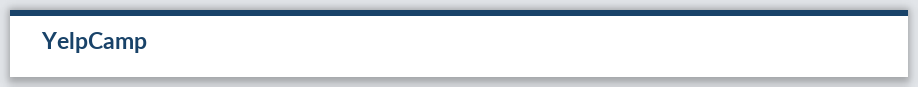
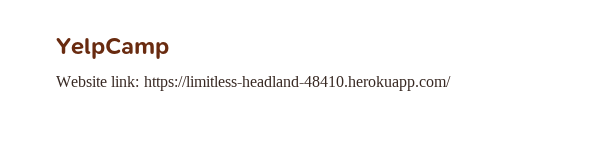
+ Website link: https://limitless-headland-48410.herokuapp.com/

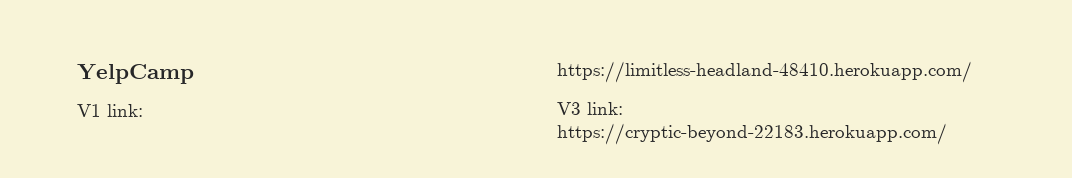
- Website link: https://limitless-headland-48410.herokuapp.com/
+ V1 link: https://limitless-headland-48410.herokuapp.com/
+ V3 link: https://cryptic-beyond-22183.herokuapp.com/

